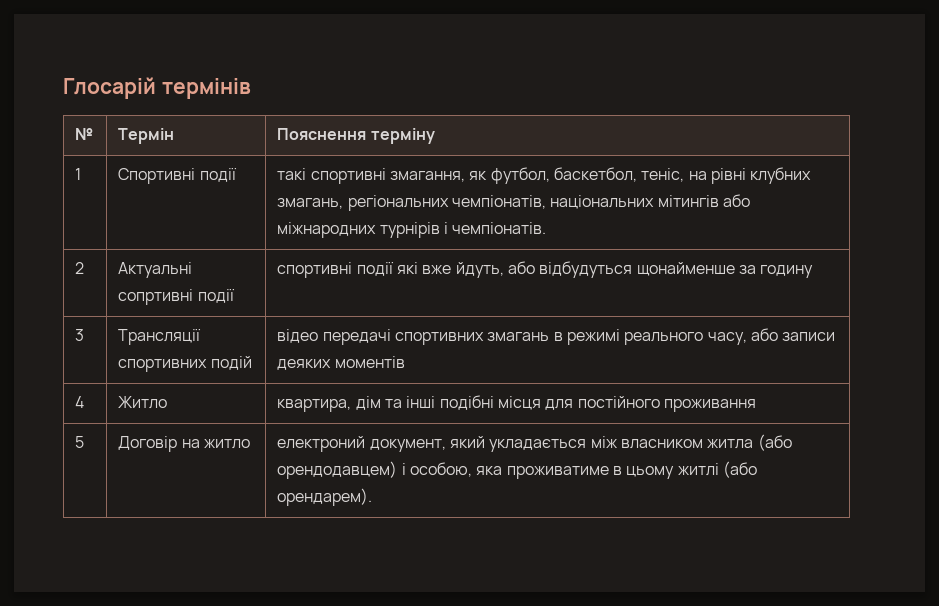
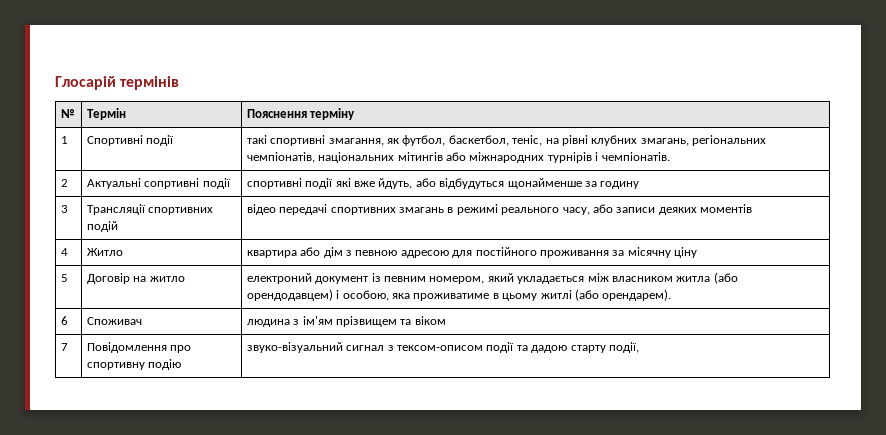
- 4 | Житло | квартира, дім та інші подібні місця для постійного проживання
+ 4 | Житло | квартира або дім з певною адресою для постійного проживання за місячну ціну
- 5 | Договір на житло | електроний документ, який укладається між власником житла (або орендодавцем) і особою, яка проживатиме в цьому житлі (або орендарем).
+ 5 | Договір на житло | електроний документ із певним номером, який укладається між власником житла (або орендодавцем) і особою, яка проживатиме в цьому житлі (або орендарем).
+ 6 | Cпоживач | людина з ім'ям прізвищем та віком
+ 7 | Повідомлення про спортивну подію | звуко-візуальний сигнал з тексом-описом події та дадою старту події,

